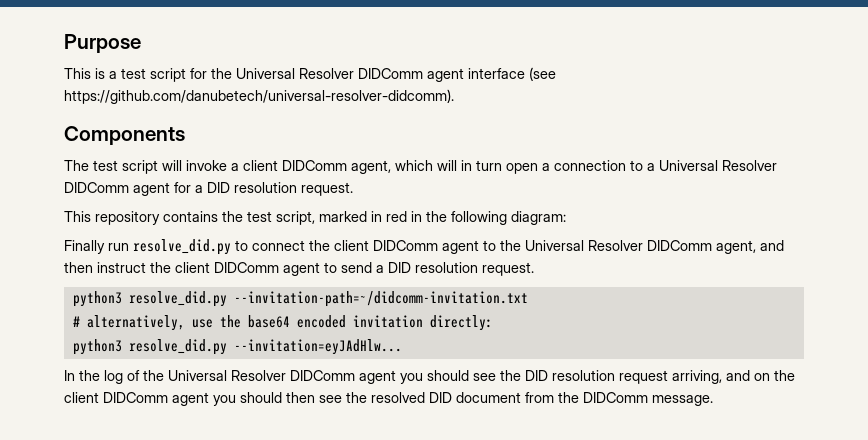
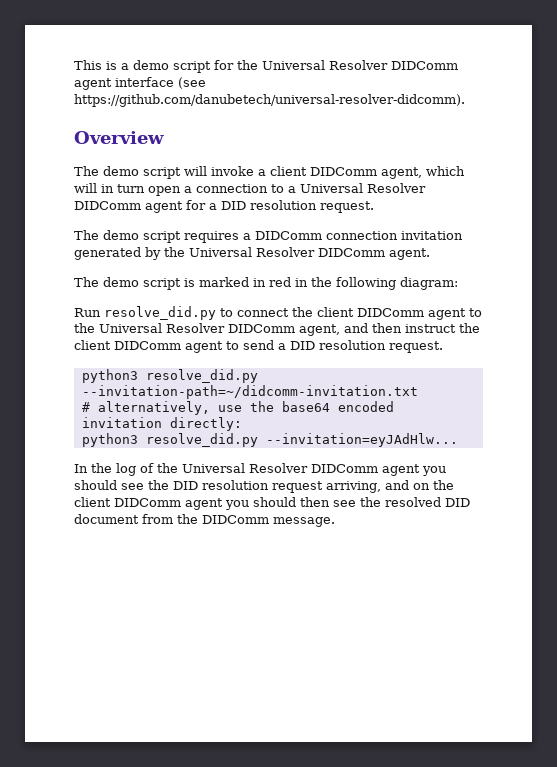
- Purpose
- This is a test script for the Universal Resolver DIDComm agent interface (see https://github.com/danubetech/universal-resolver-didcomm).
+ This is a demo script for the Universal Resolver DIDComm agent interface (see https://github.com/danubetech/universal-resolver-didcomm).
- Components
- The test script will invoke a client DIDComm agent, which will in turn open a connection to a Universal Resolver DIDComm agent for a DID resolution request.
+ Overview
+ The demo script will invoke a client DIDComm agent, which will in turn open a connection to a Universal Resolver DIDComm agent for a DID resolution request.
- This repository contains the test script, marked in red in the following diagram:
+ The demo script requires a DIDComm connection invitation generated by the Universal Resolver DIDComm agent.
+ The demo script is marked in red in the following diagram:
- Finally run resolve_did.py to connect the client DIDComm agent to the Universal Resolver DIDComm agent, and then instruct the client DIDComm agent to send a DID resolution request.
+ Run resolve_did.py to connect the client DIDComm agent to the Universal Resolver DIDComm agent, and then instruct the client DIDComm agent to send a DID resolution request.

